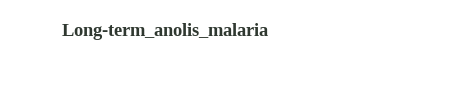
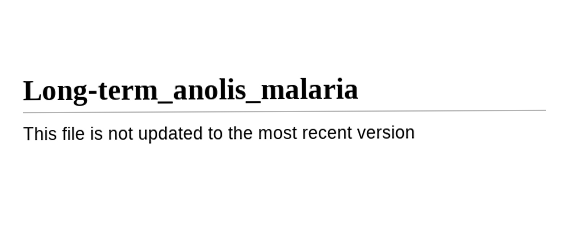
+ This file is not updated to the most recent version

